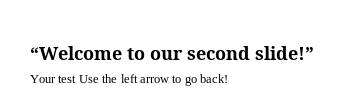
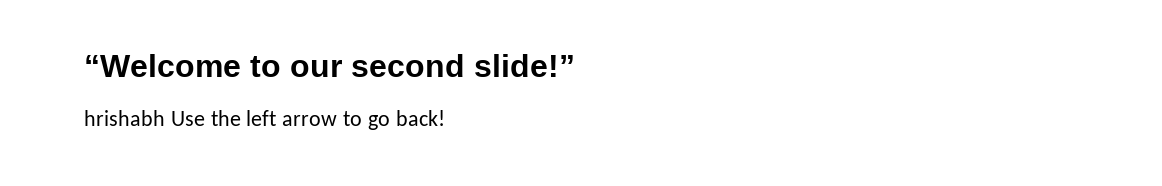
- Your test Use the left arrow to go back!
+ hrishabh Use the left arrow to go back!

